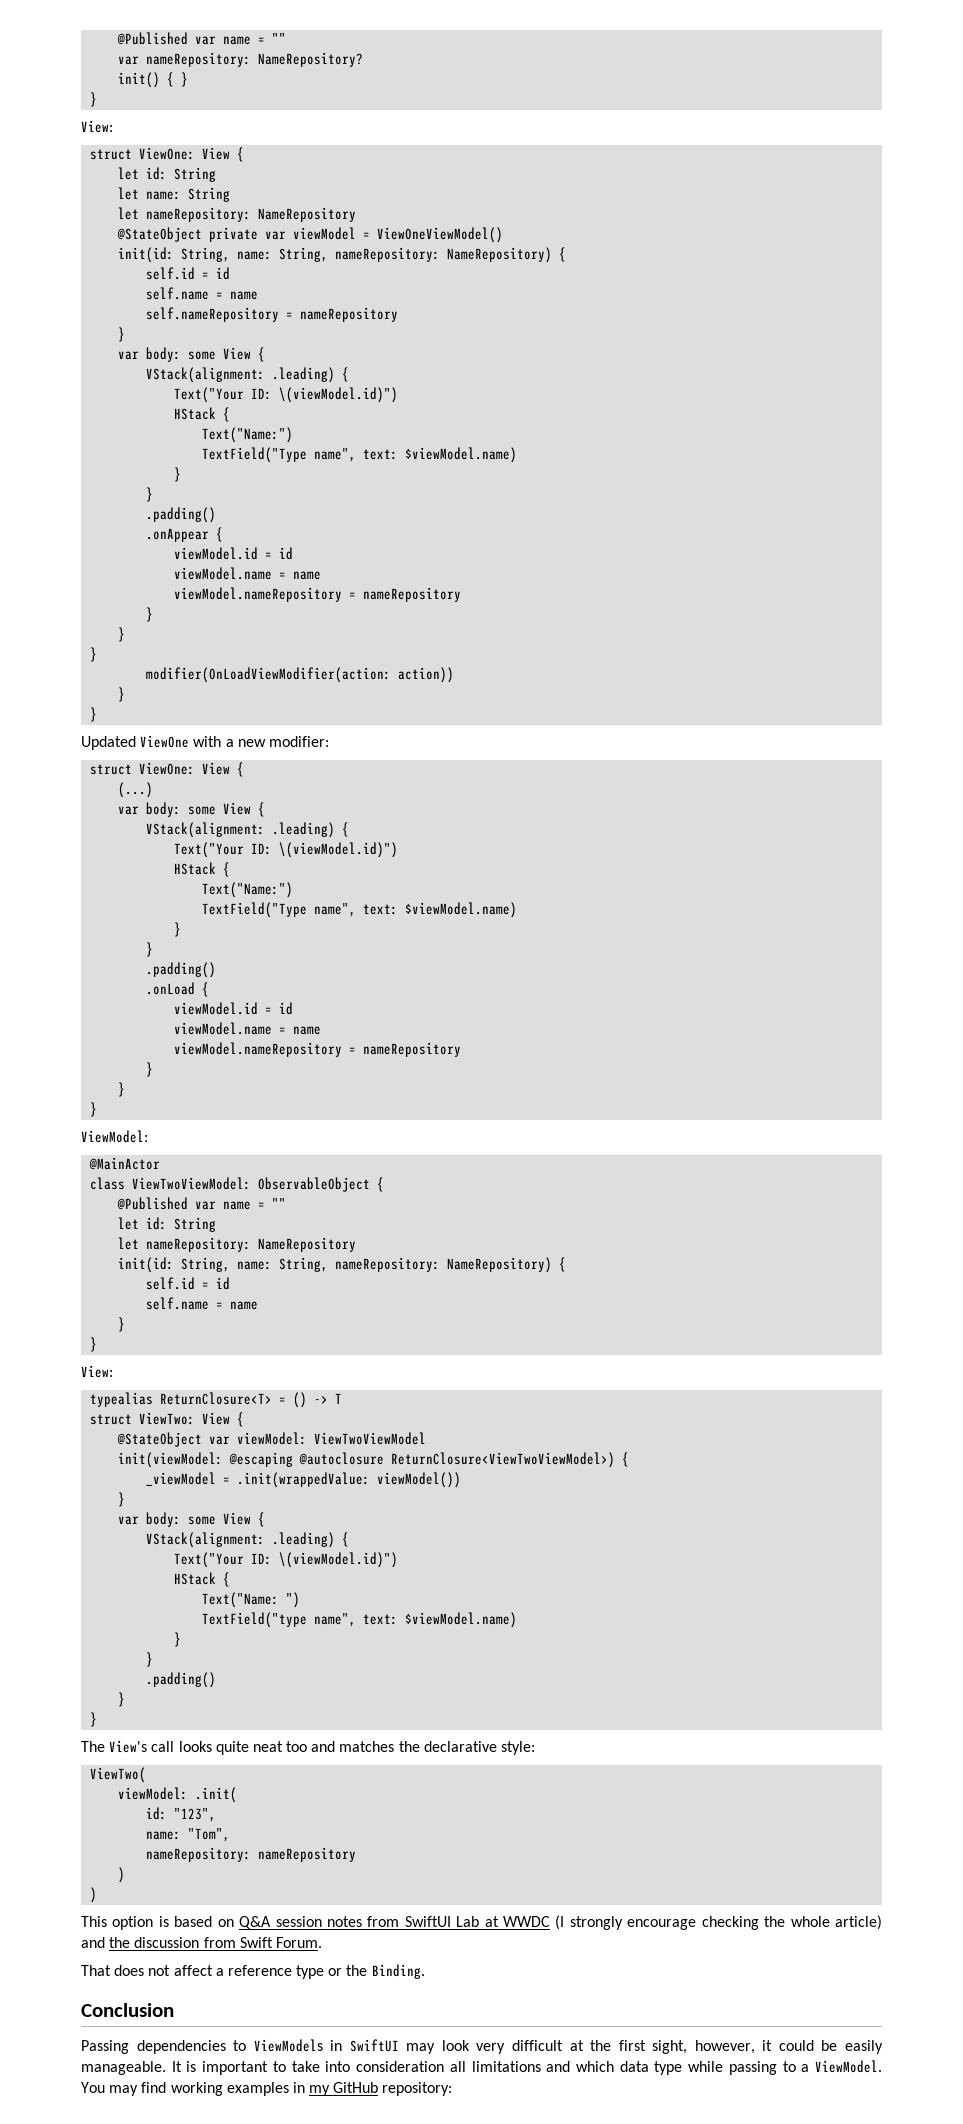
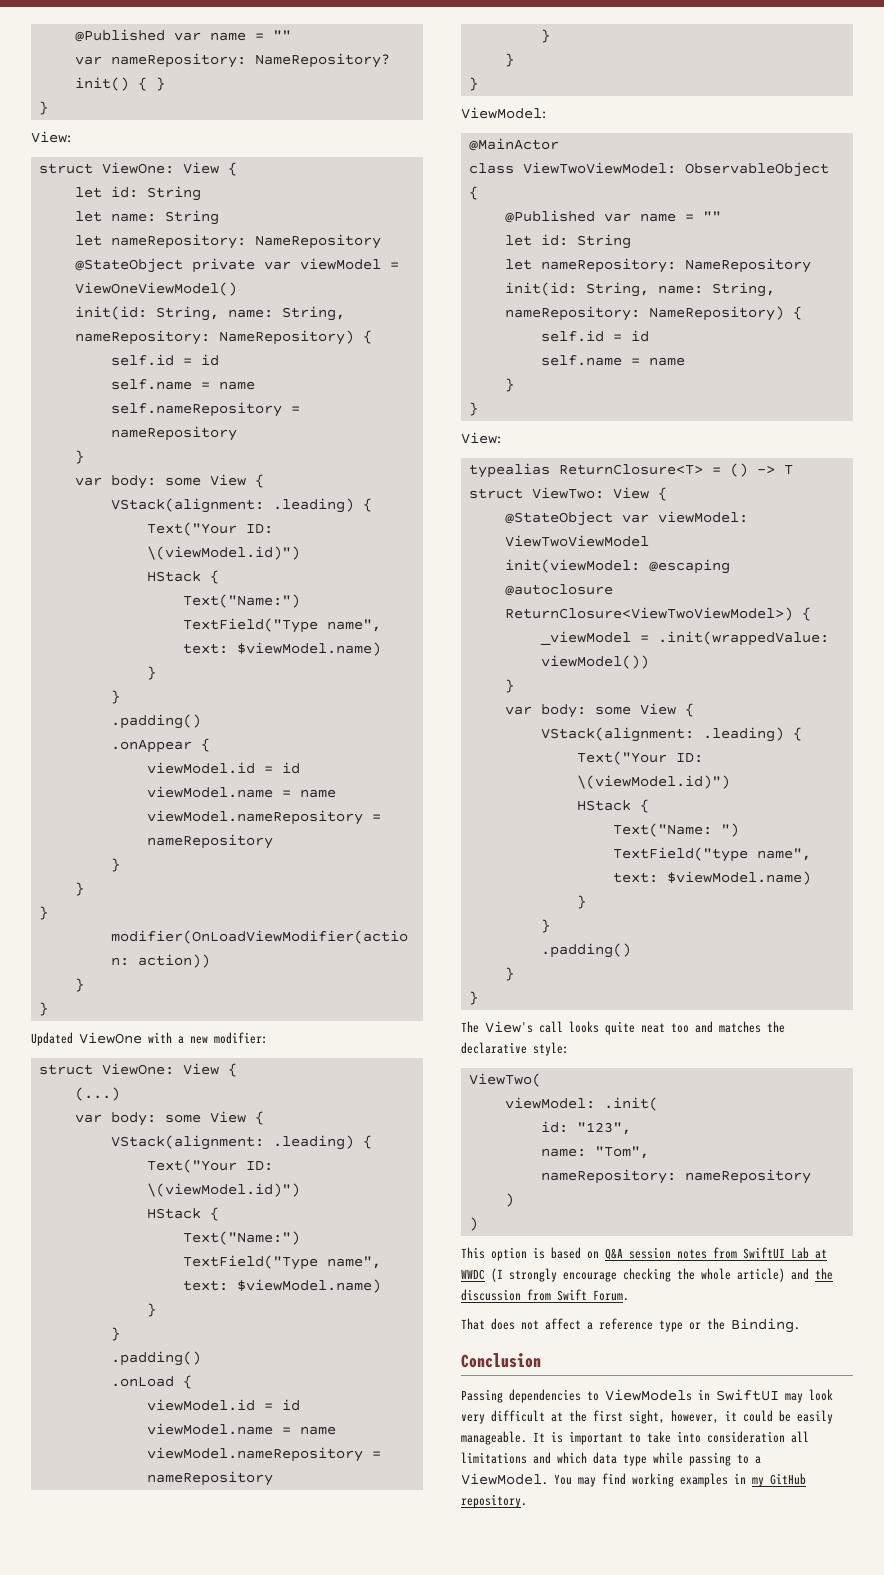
- You may find working examples in my GitHub repository:
+ You may find working examples in my GitHub repository.

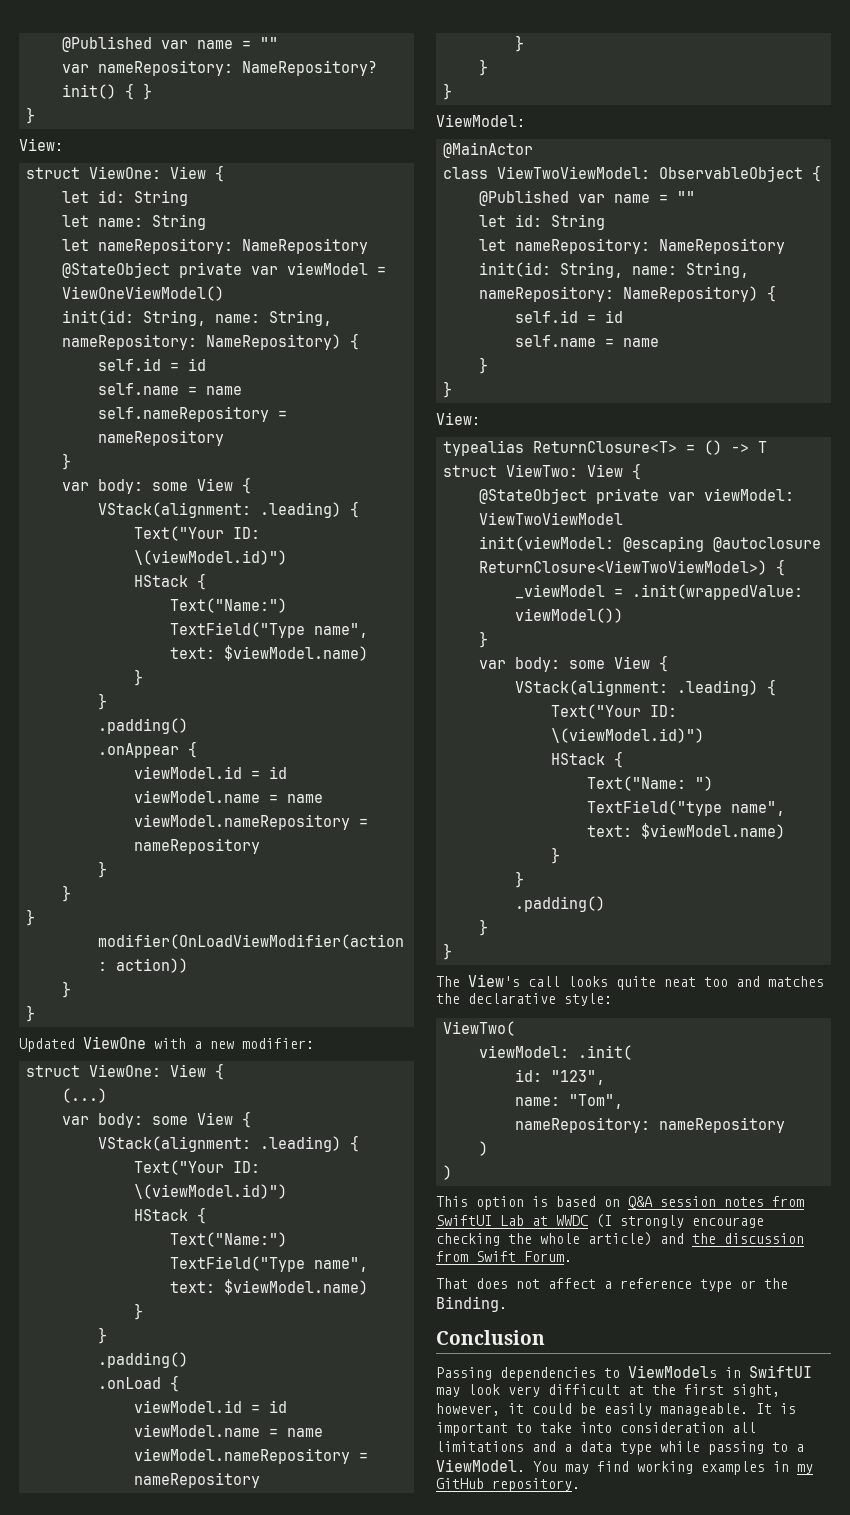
- @StateObject var viewModel: ViewTwoViewModel
+ @StateObject private var viewModel: ViewTwoViewModel
- It is important to take into consideration all limitations and which data type while passing to a ViewModel.
+ It is important to take into consideration all limitations and a data type while passing to a ViewModel.

